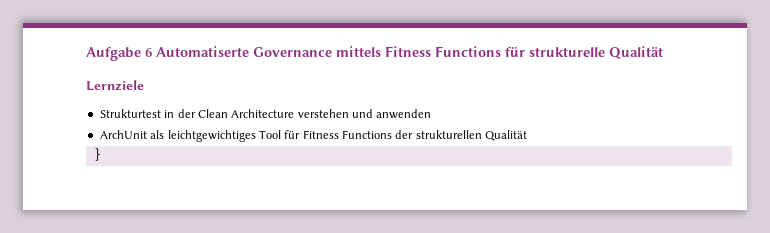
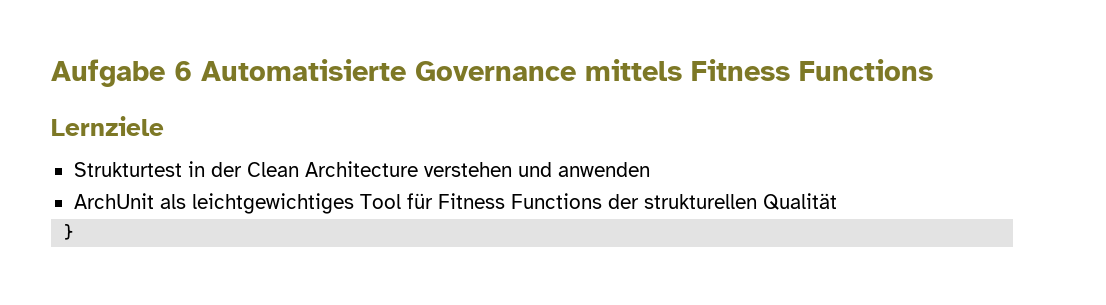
- Aufgabe 6 Automatiserte Governance mittels Fitness Functions für strukturelle Qualität
+ Aufgabe 6 Automatisierte Governance mittels Fitness Functions

